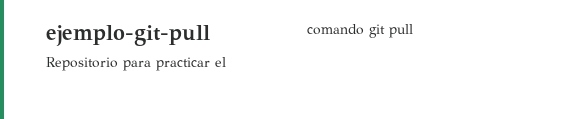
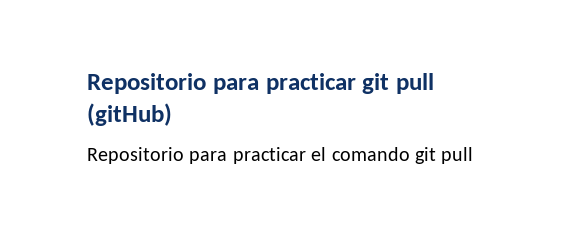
- ejemplo-git-pull
+ Repositorio para practicar git pull (gitHub)

